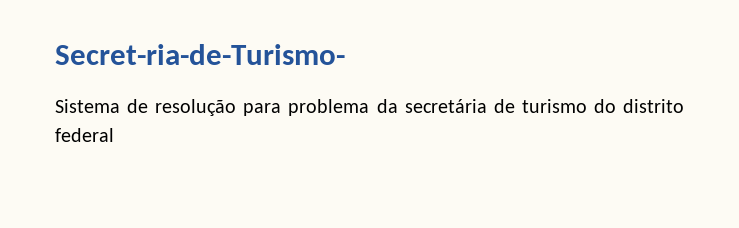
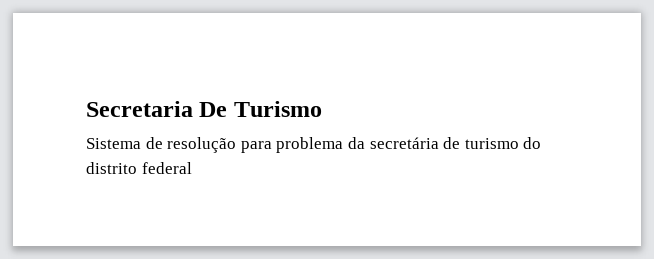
- Secret-ria-de-Turismo-
+ Secretaria De Turismo

